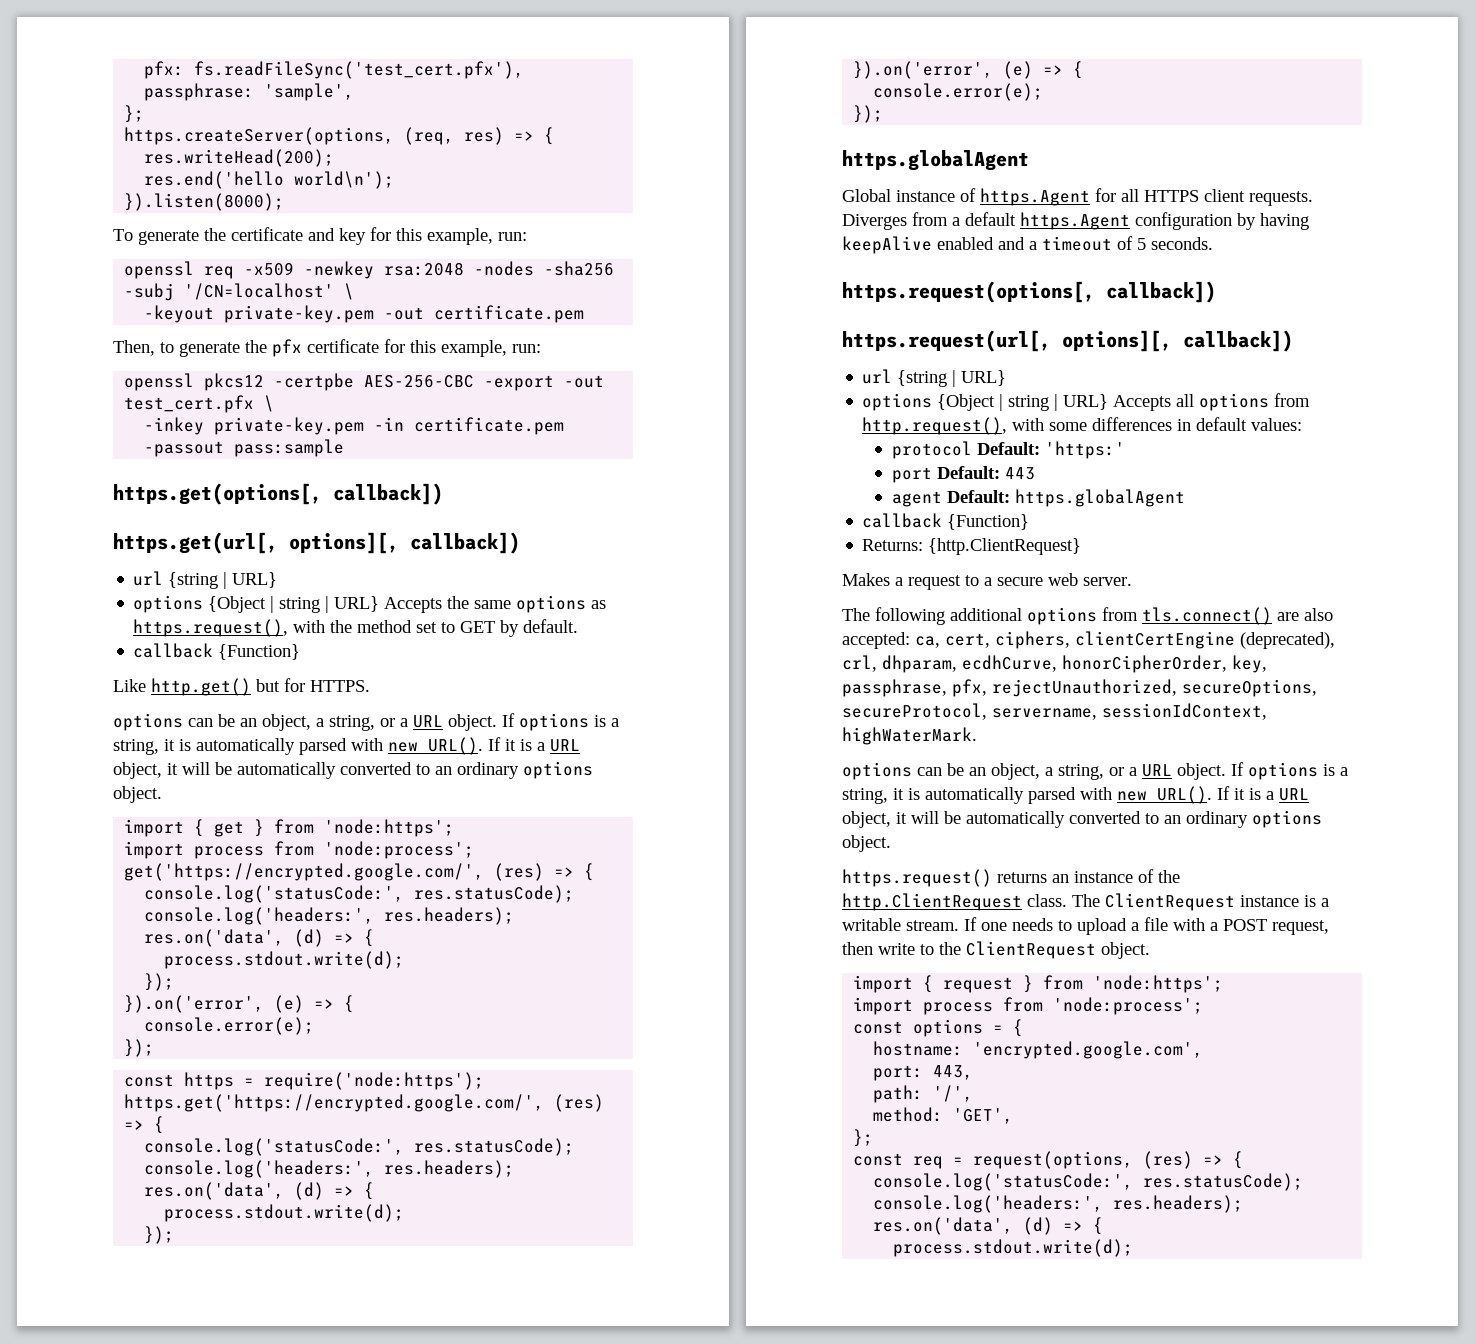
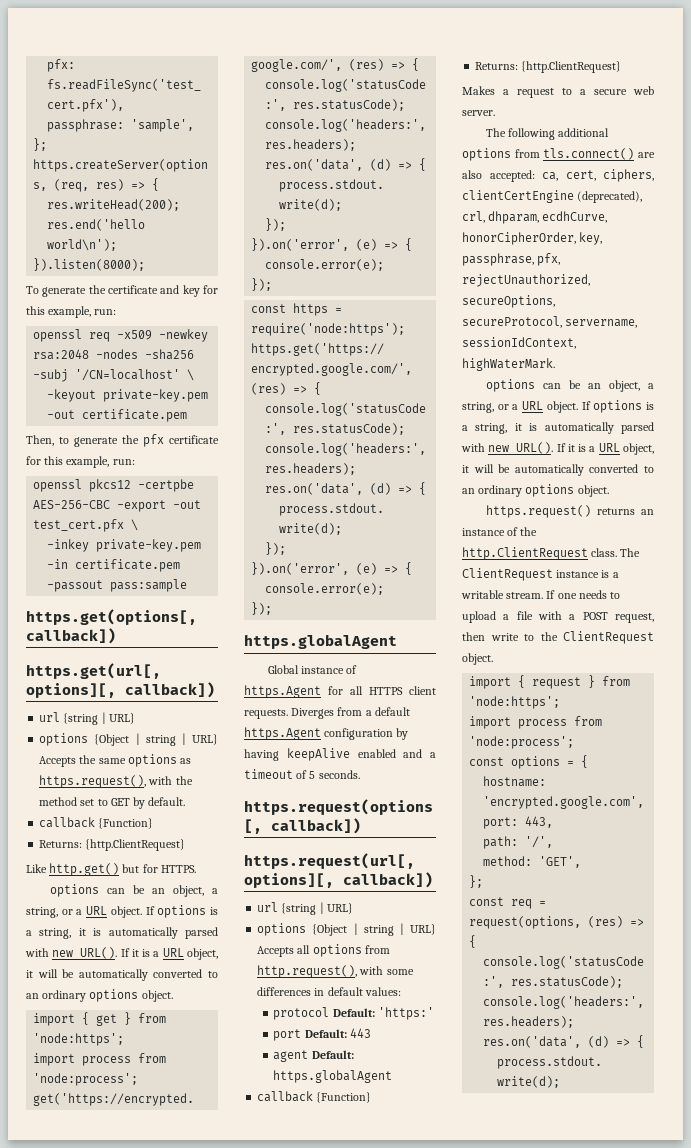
  options {Object | string | URL} Accepts the same options as https.request(), with the method set to GET by default.
  callback {Function}
+ Returns: {http.ClientRequest}

